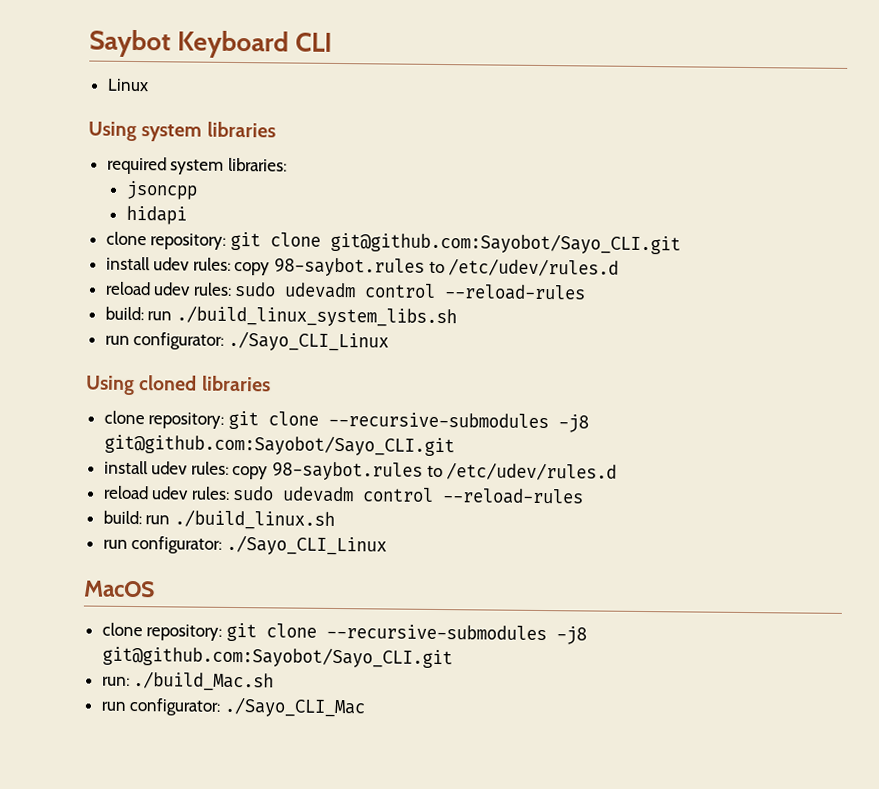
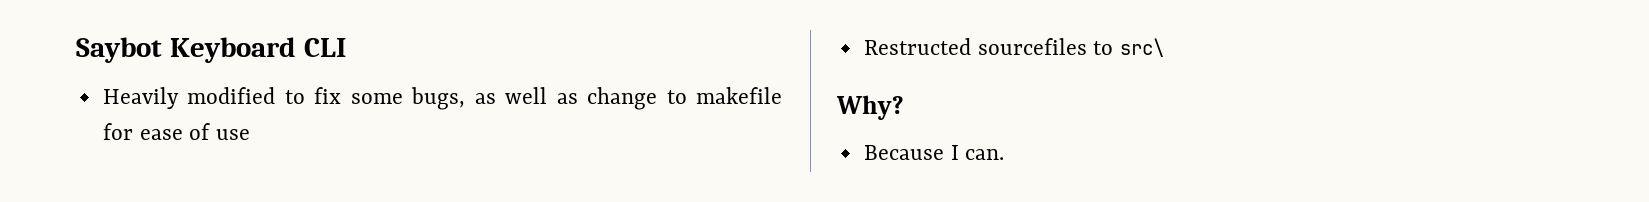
- Linux
- Using system libraries
- required system libraries:
- jsoncpp
- hidapi
- clone repository: git clone git@github.com:Sayobot/Sayo_CLI.git
- install udev rules: copy 98-saybot.rules to /etc/udev/rules.d
- reload udev rules: sudo udevadm control --reload-rules
- build: run ./build_linux_system_libs.sh
- run configurator: ./Sayo_CLI_Linux
- Using cloned libraries
- clone repository: git clone --recursive-submodules -j8 git@github.com:Sayobot/Sayo_CLI.git
- install udev rules: copy 98-saybot.rules to /etc/udev/rules.d
- reload udev rules: sudo udevadm control --reload-rules
- build: run ./build_linux.sh
- run configurator: ./Sayo_CLI_Linux
- MacOS
- clone repository: git clone --recursive-submodules -j8 git@github.com:Sayobot/Sayo_CLI.git
- run: ./build_Mac.sh
- run configurator: ./Sayo_CLI_Mac
+ Heavily modified to fix some bugs, as well as change to makefile for ease of use
+ Restructed sourcefiles to src\
+ Why?
+ Because I can.

